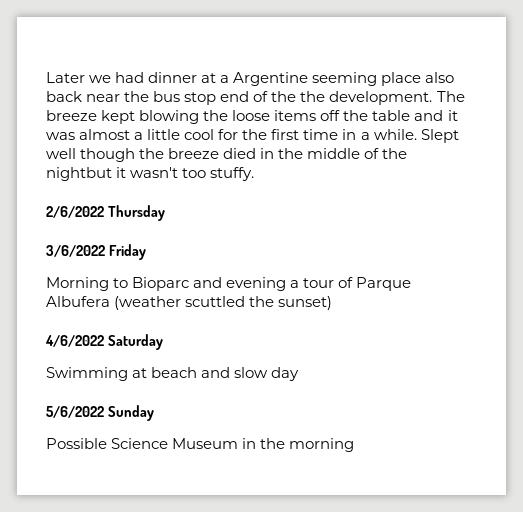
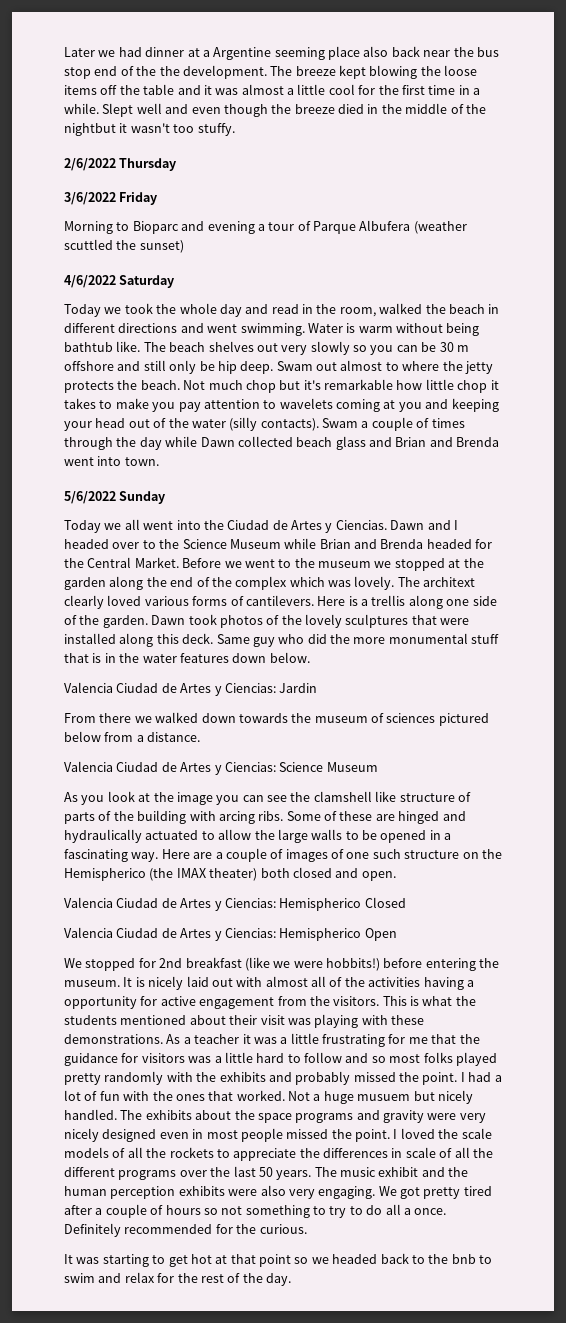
- Slept well though the breeze died in the middle of the nightbut it wasn't too stuffy.
+ Slept well and even though the breeze died in the middle of the nightbut it wasn't too stuffy.
- Swimming at beach and slow day
+ Today we took the whole day and read in the room, walked the beach in different directions and went swimming. Water is warm without being bathtub like. The beach shelves out very slowly so you can be 30 m offshore and still only be hip deep. Swam out almost to where the jetty protects the beach. Not much chop but it's remarkable how little chop it takes to make you pay attention to wavelets coming at you and keeping your head out of the water (silly contacts). Swam a couple of times through the day while Dawn collected beach glass and Brian and Brenda went into town.
  5/6/2022 Sunday
- Possible Science Museum in the morning
+ Today we all went into the Ciudad de Artes y Ciencias. Dawn and I headed over to the Science Museum while Brian and Brenda headed for the Central Market. Before we went to the museum we stopped at the garden along the end of the complex which was lovely. The architext clearly loved various forms of cantilevers. Here is a trellis along one side of the garden. Dawn took photos of the lovely sculptures that were installed along this deck. Same guy who did the more monumental stuff that is in the water features down below.
+ Valencia Ciudad de Artes y Ciencias: Jardin
+ From there we walked down towards the museum of sciences pictured below from a distance.
+ Valencia Ciudad de Artes y Ciencias: Science Museum
+ As you look at the image you can see the clamshell like structure of parts of the building with arcing ribs. Some of these are hinged and hydraulically actuated to allow the large walls to be opened in a fascinating way. Here are a couple of images of one such structure on the Hemispherico (the IMAX theater) both closed and open.
+ Valencia Ciudad de Artes y Ciencias: Hemispherico Closed
+ Valencia Ciudad de Artes y Ciencias: Hemispherico Open
+ We stopped for 2nd breakfast (like we were hobbits!) before entering the museum. It is nicely laid out with almost all of the activities having a opportunity for active engagement from the visitors. This is what the students mentioned about their visit was playing with these demonstrations. As a teacher it was a little frustrating for me that the guidance for visitors was a little hard to follow and so most folks played pretty randomly with the exhibits and probably missed the point. I had a lot of fun with the ones that worked. Not a huge musuem but nicely handled. The exhibits about the space programs and gravity were very nicely designed even in most people missed the point. I loved the scale models of all the rockets to appreciate the differences in scale of all the different programs over the last 50 years. The music exhibit and the human perception exhibits were also very engaging. We got pretty tired after a couple of hours so not something to try to do all a once. Definitely recommended for the curious.
+ It was starting to get hot at that point so we headed back to the bnb to swim and relax for the rest of the day.

